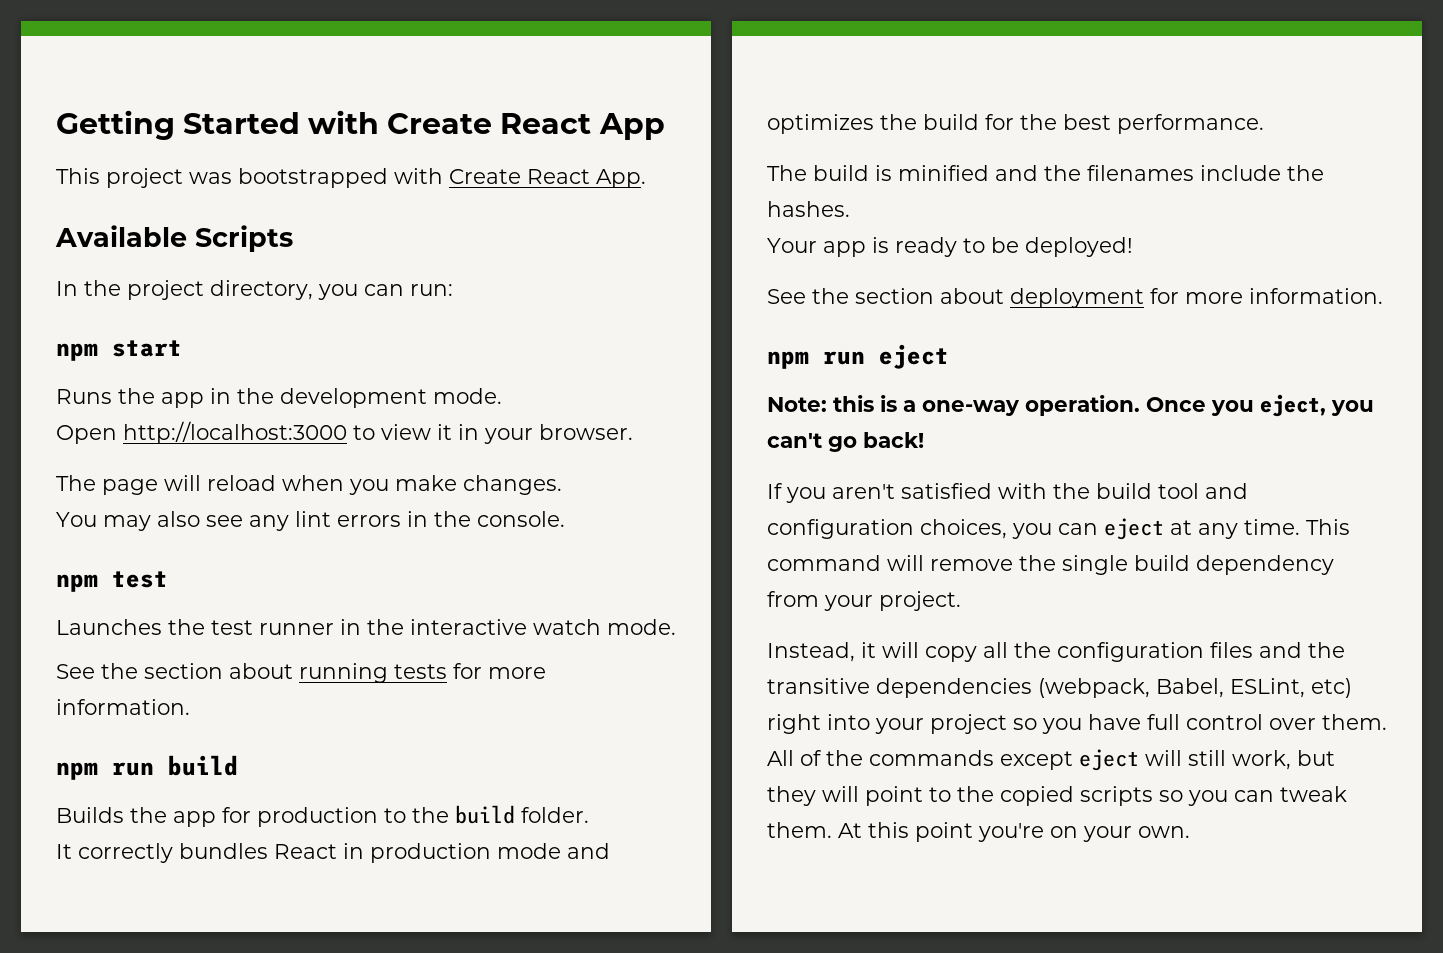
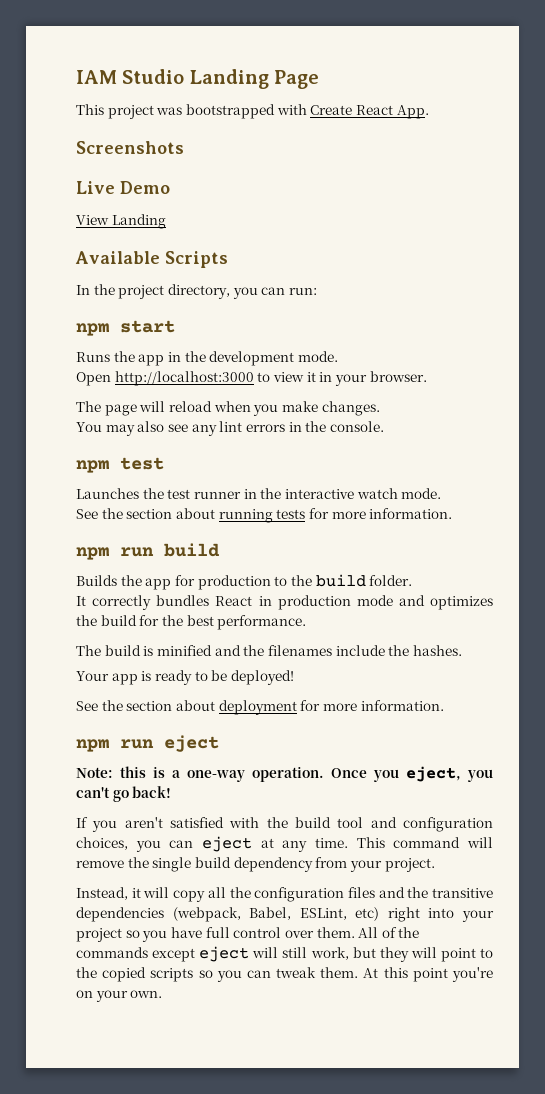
- Getting Started with Create React App
+ IAM Studio Landing Page
+ Screenshots
+ Live Demo
+ View Landing

